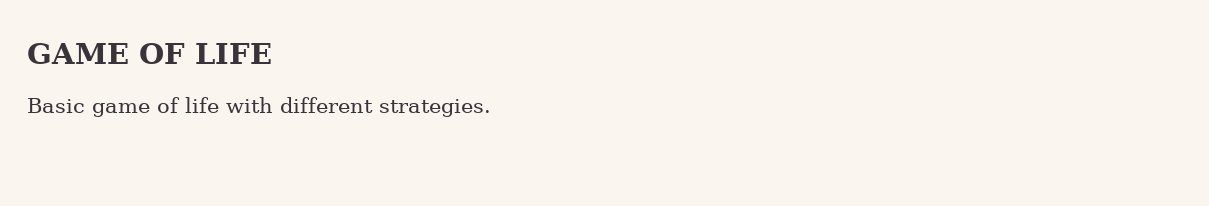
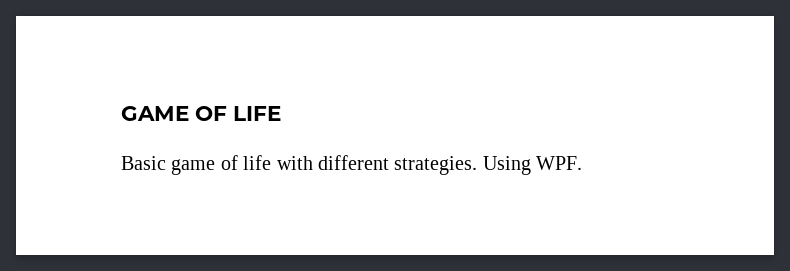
+ Using WPF.

